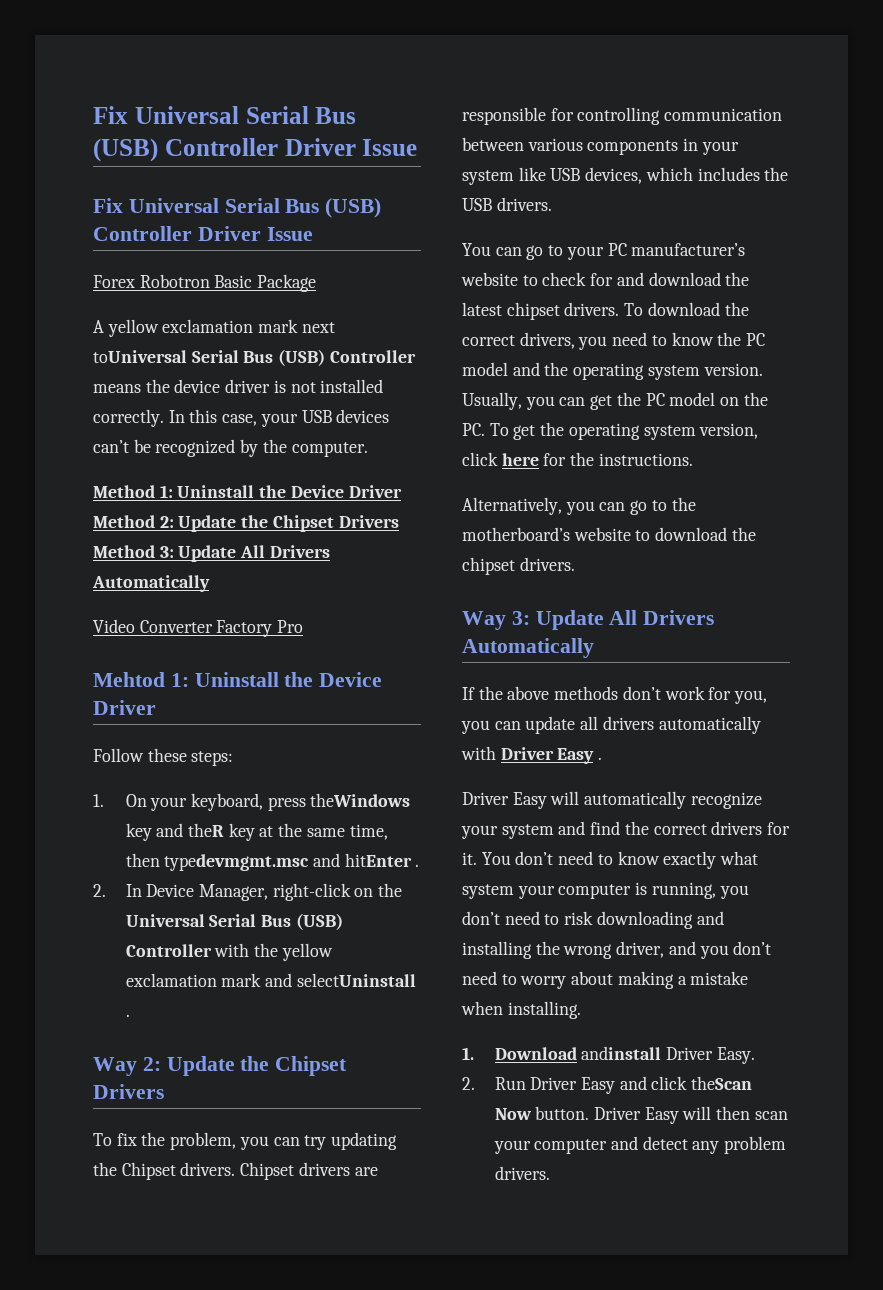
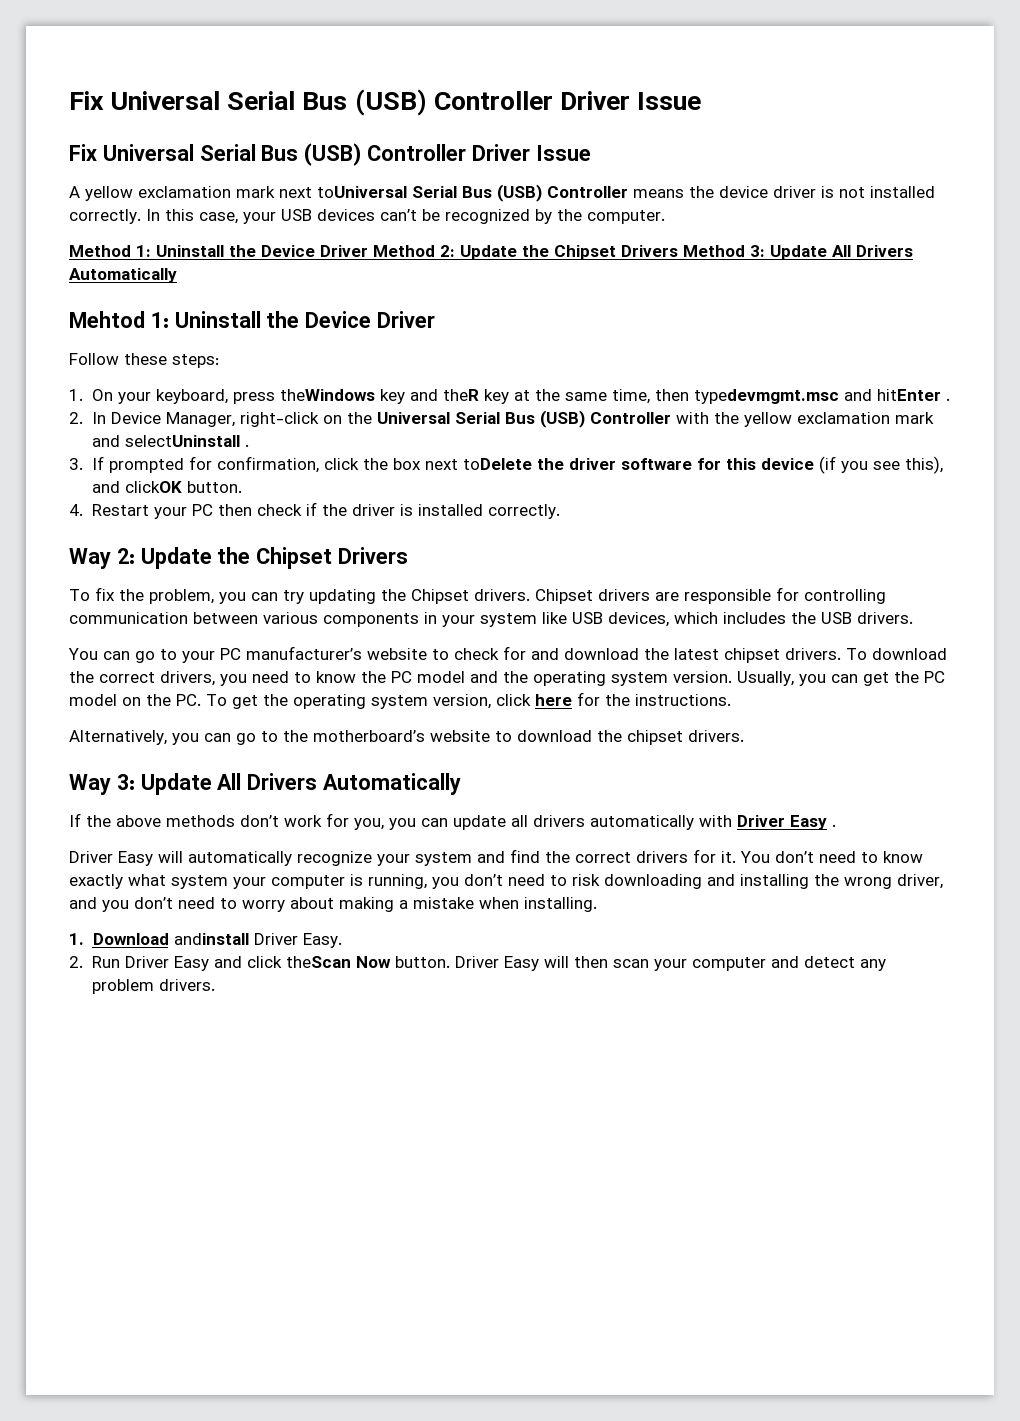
- Forex Robotron Basic Package
- Video Converter Factory Pro
+ 3. If prompted for confirmation, click the box next toDelete the driver software for this device (if you see this), and clickOK button.
+ 4. Restart your PC then check if the driver is installed correctly.

